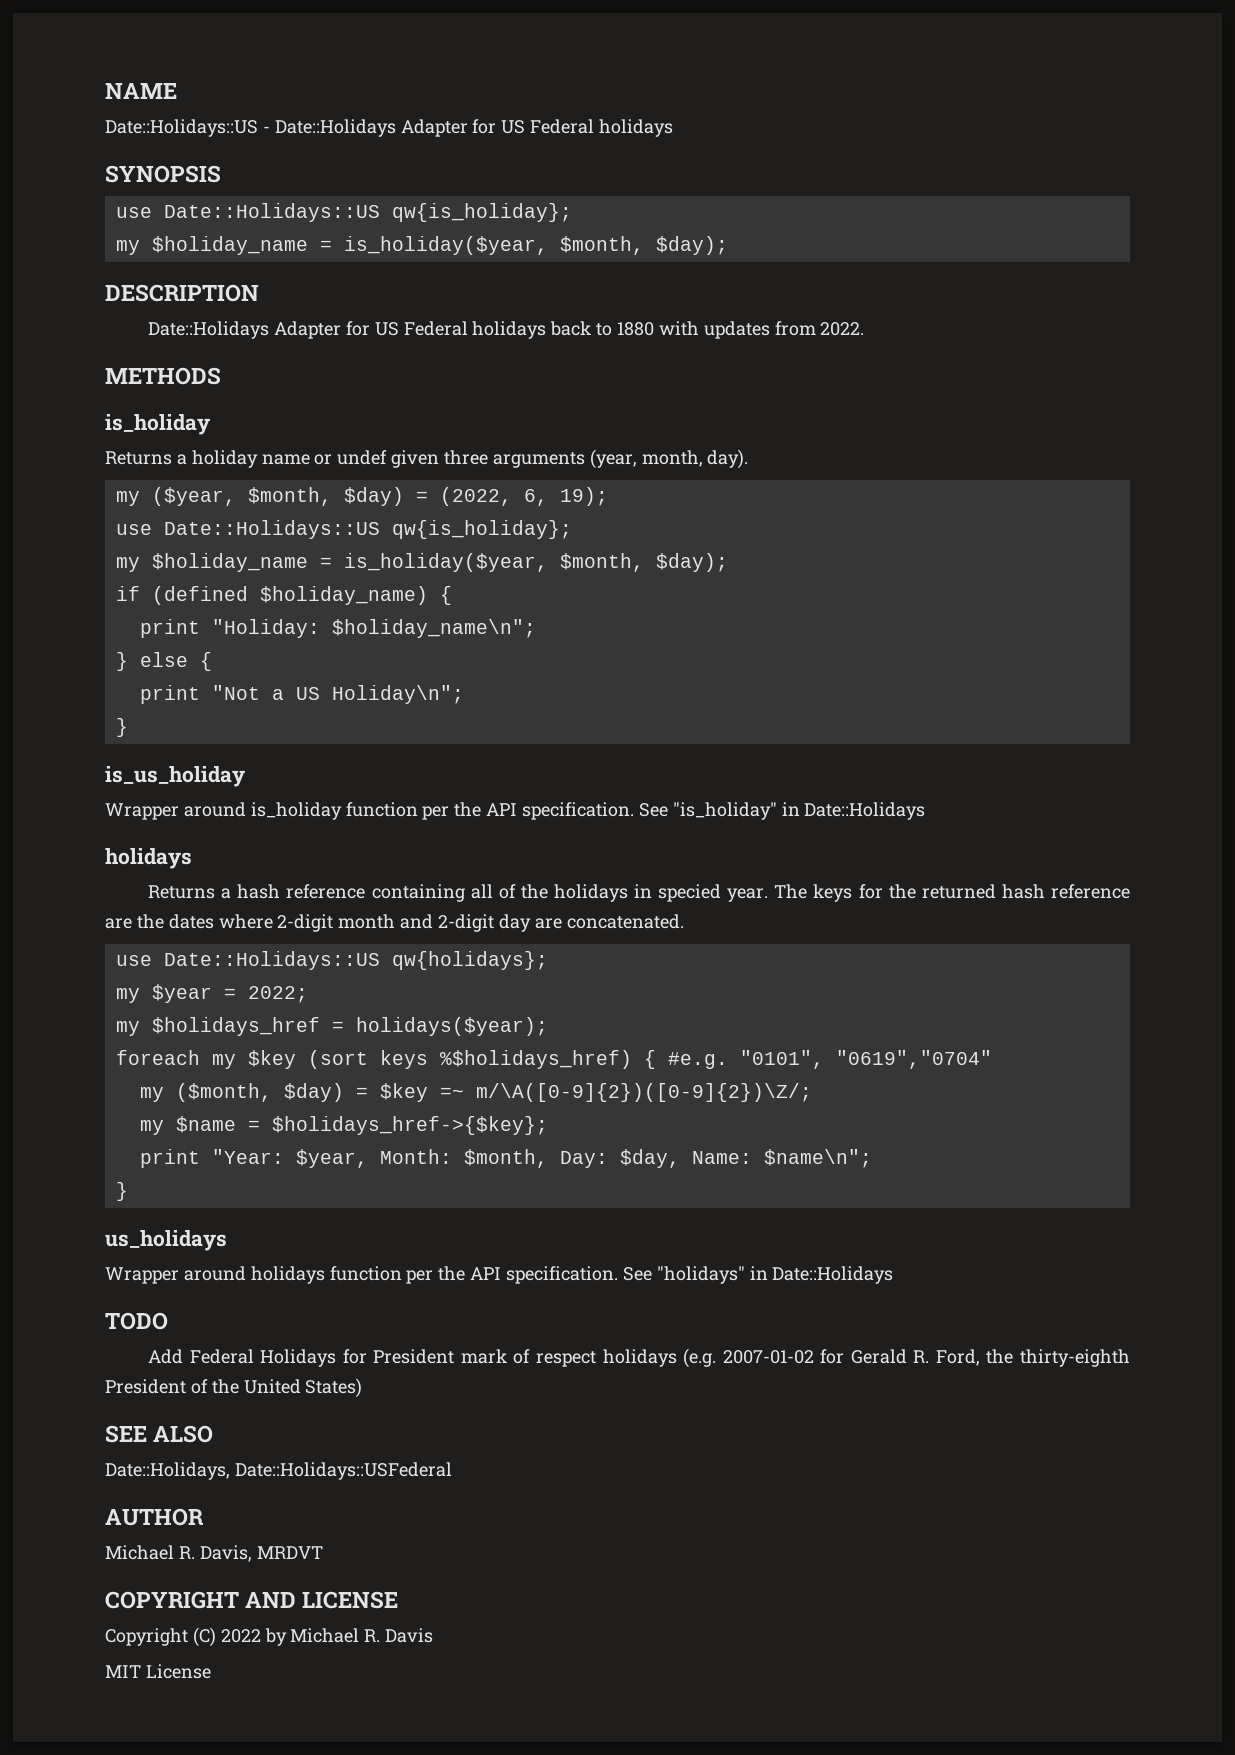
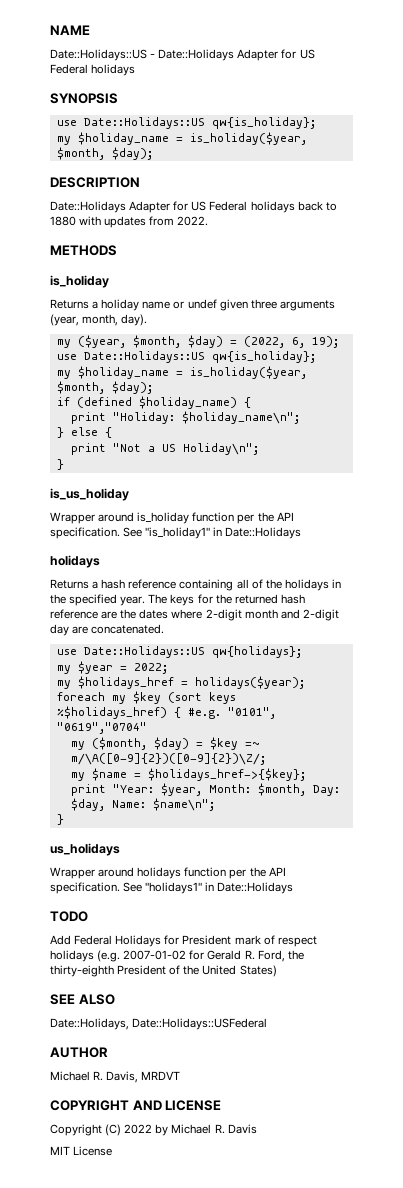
- See "is_holiday" in Date::Holidays
+ See "is_holiday1" in Date::Holidays
- Returns a hash reference containing all of the holidays in specied year.
+ Returns a hash reference containing all of the holidays in the specified year.
- See "holidays" in Date::Holidays
+ See "holidays1" in Date::Holidays

